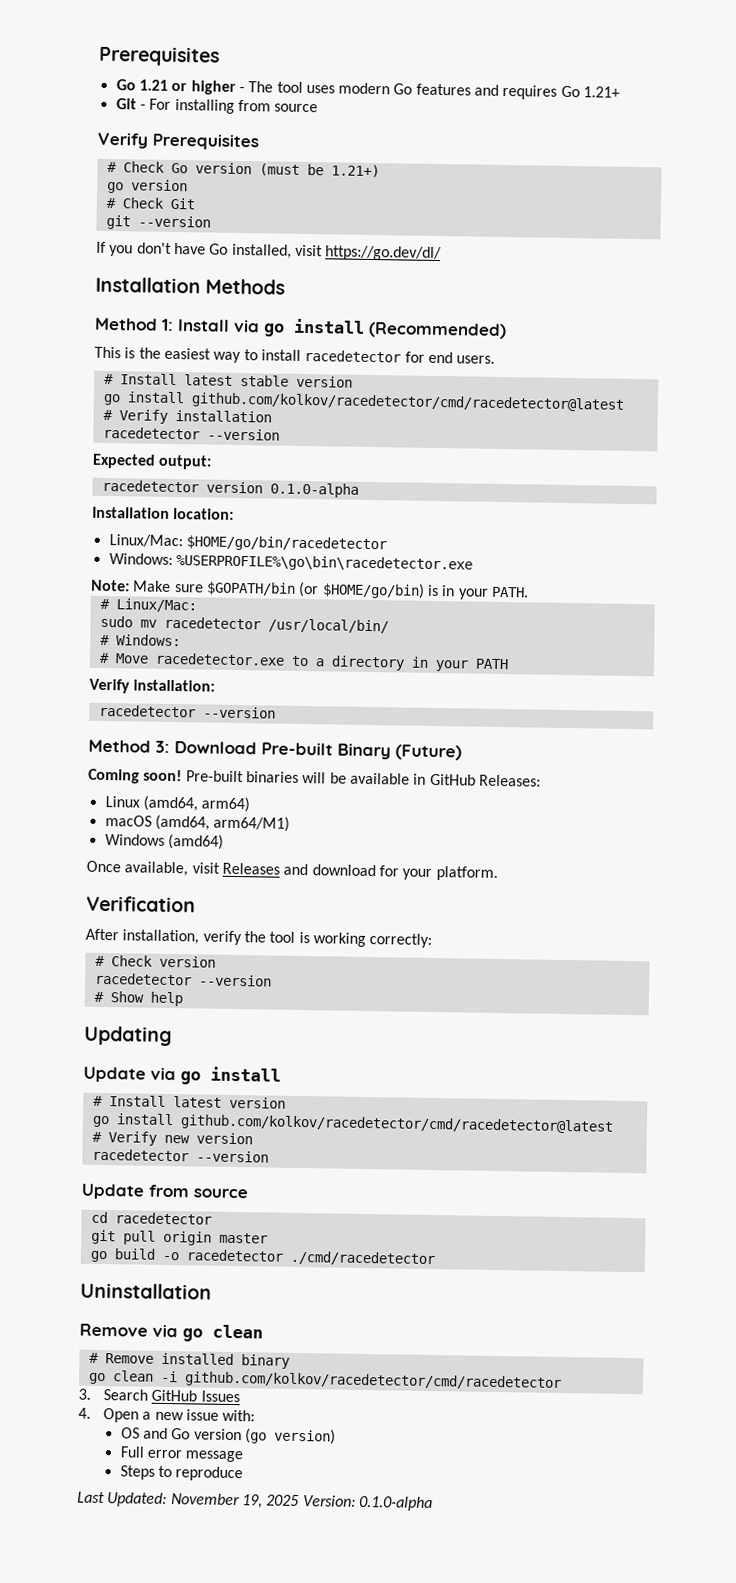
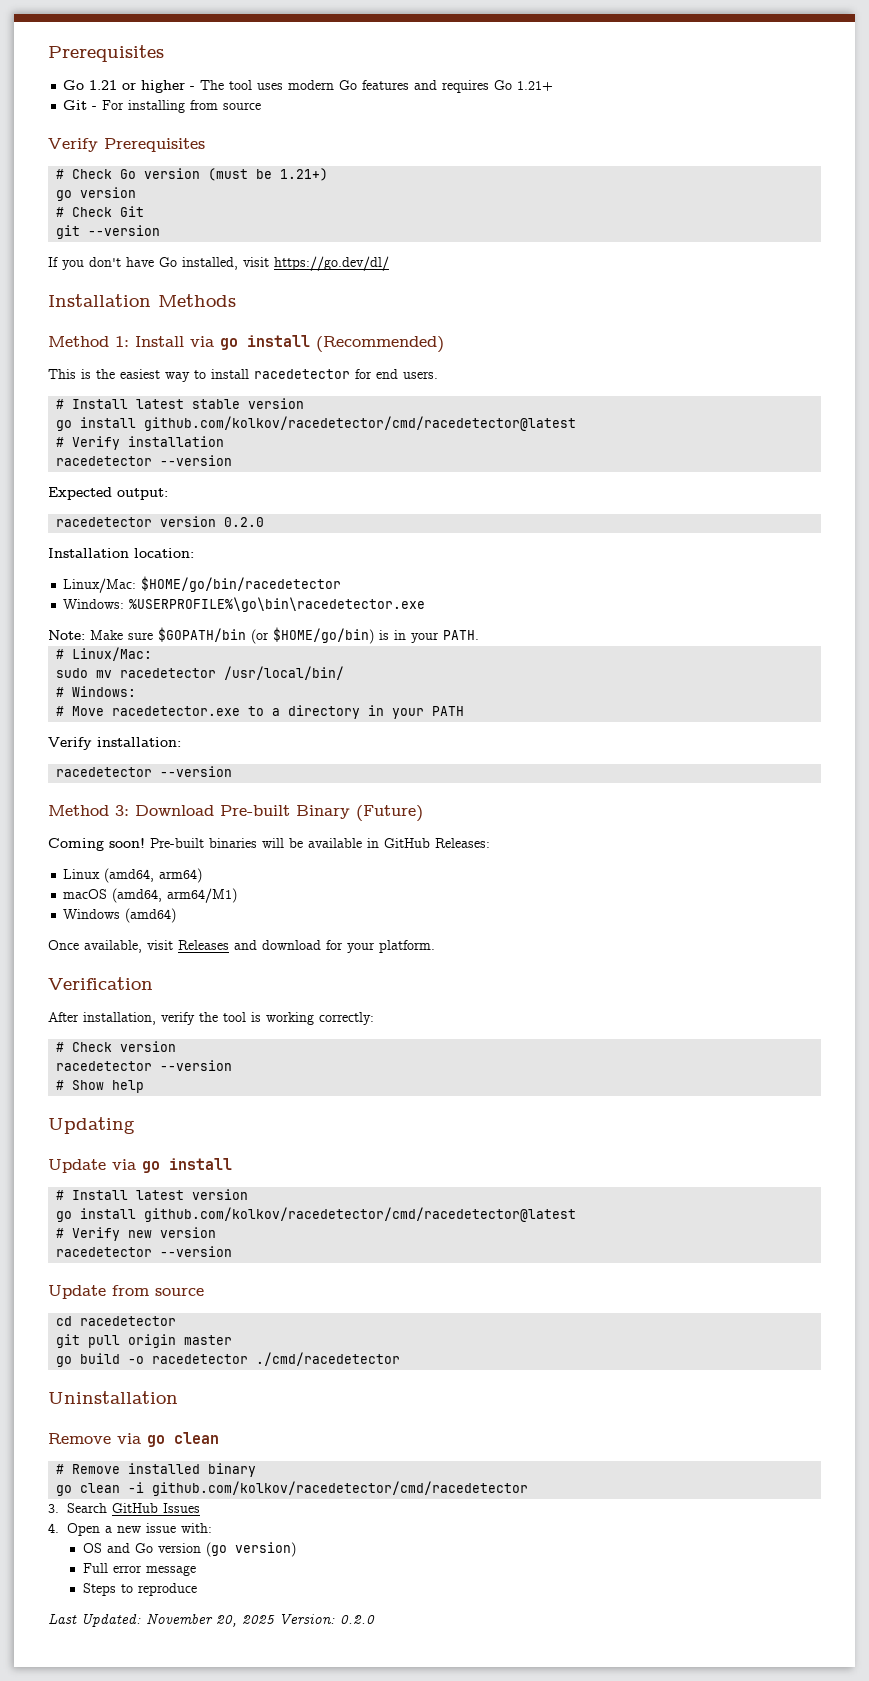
- racedetector version 0.1.0-alpha
+ racedetector version 0.2.0
- Last Updated: November 19, 2025 Version: 0.1.0-alpha
+ Last Updated: November 20, 2025 Version: 0.2.0

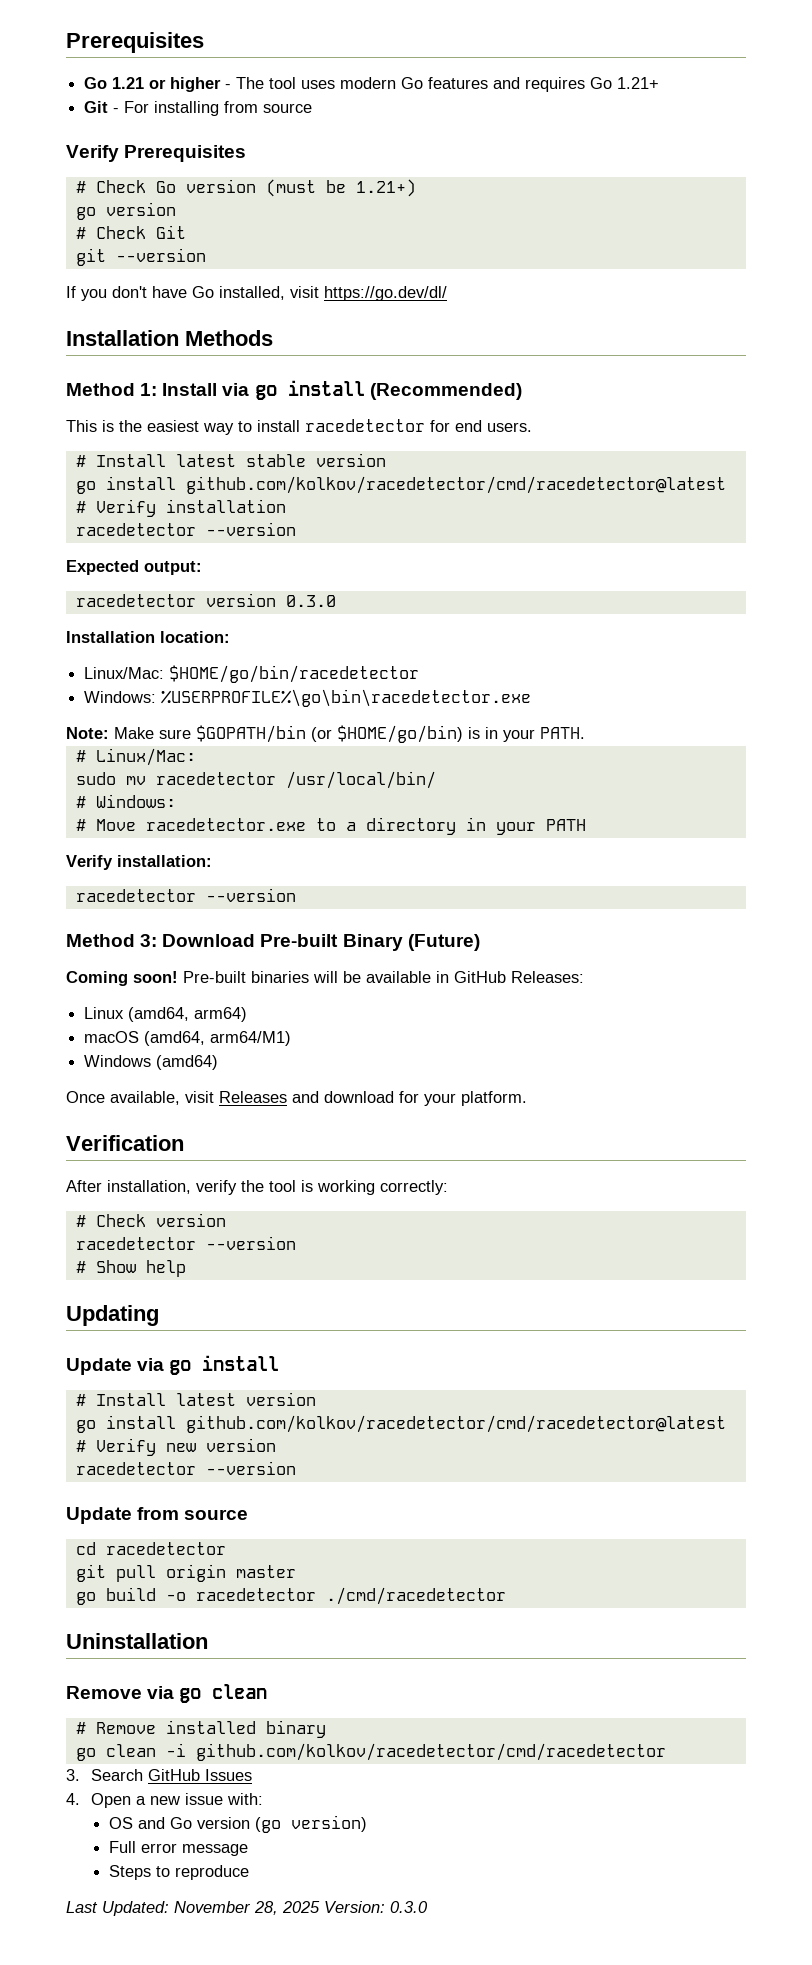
- racedetector version 0.2.0
+ racedetector version 0.3.0
- Last Updated: November 20, 2025 Version: 0.2.0
+ Last Updated: November 28, 2025 Version: 0.3.0

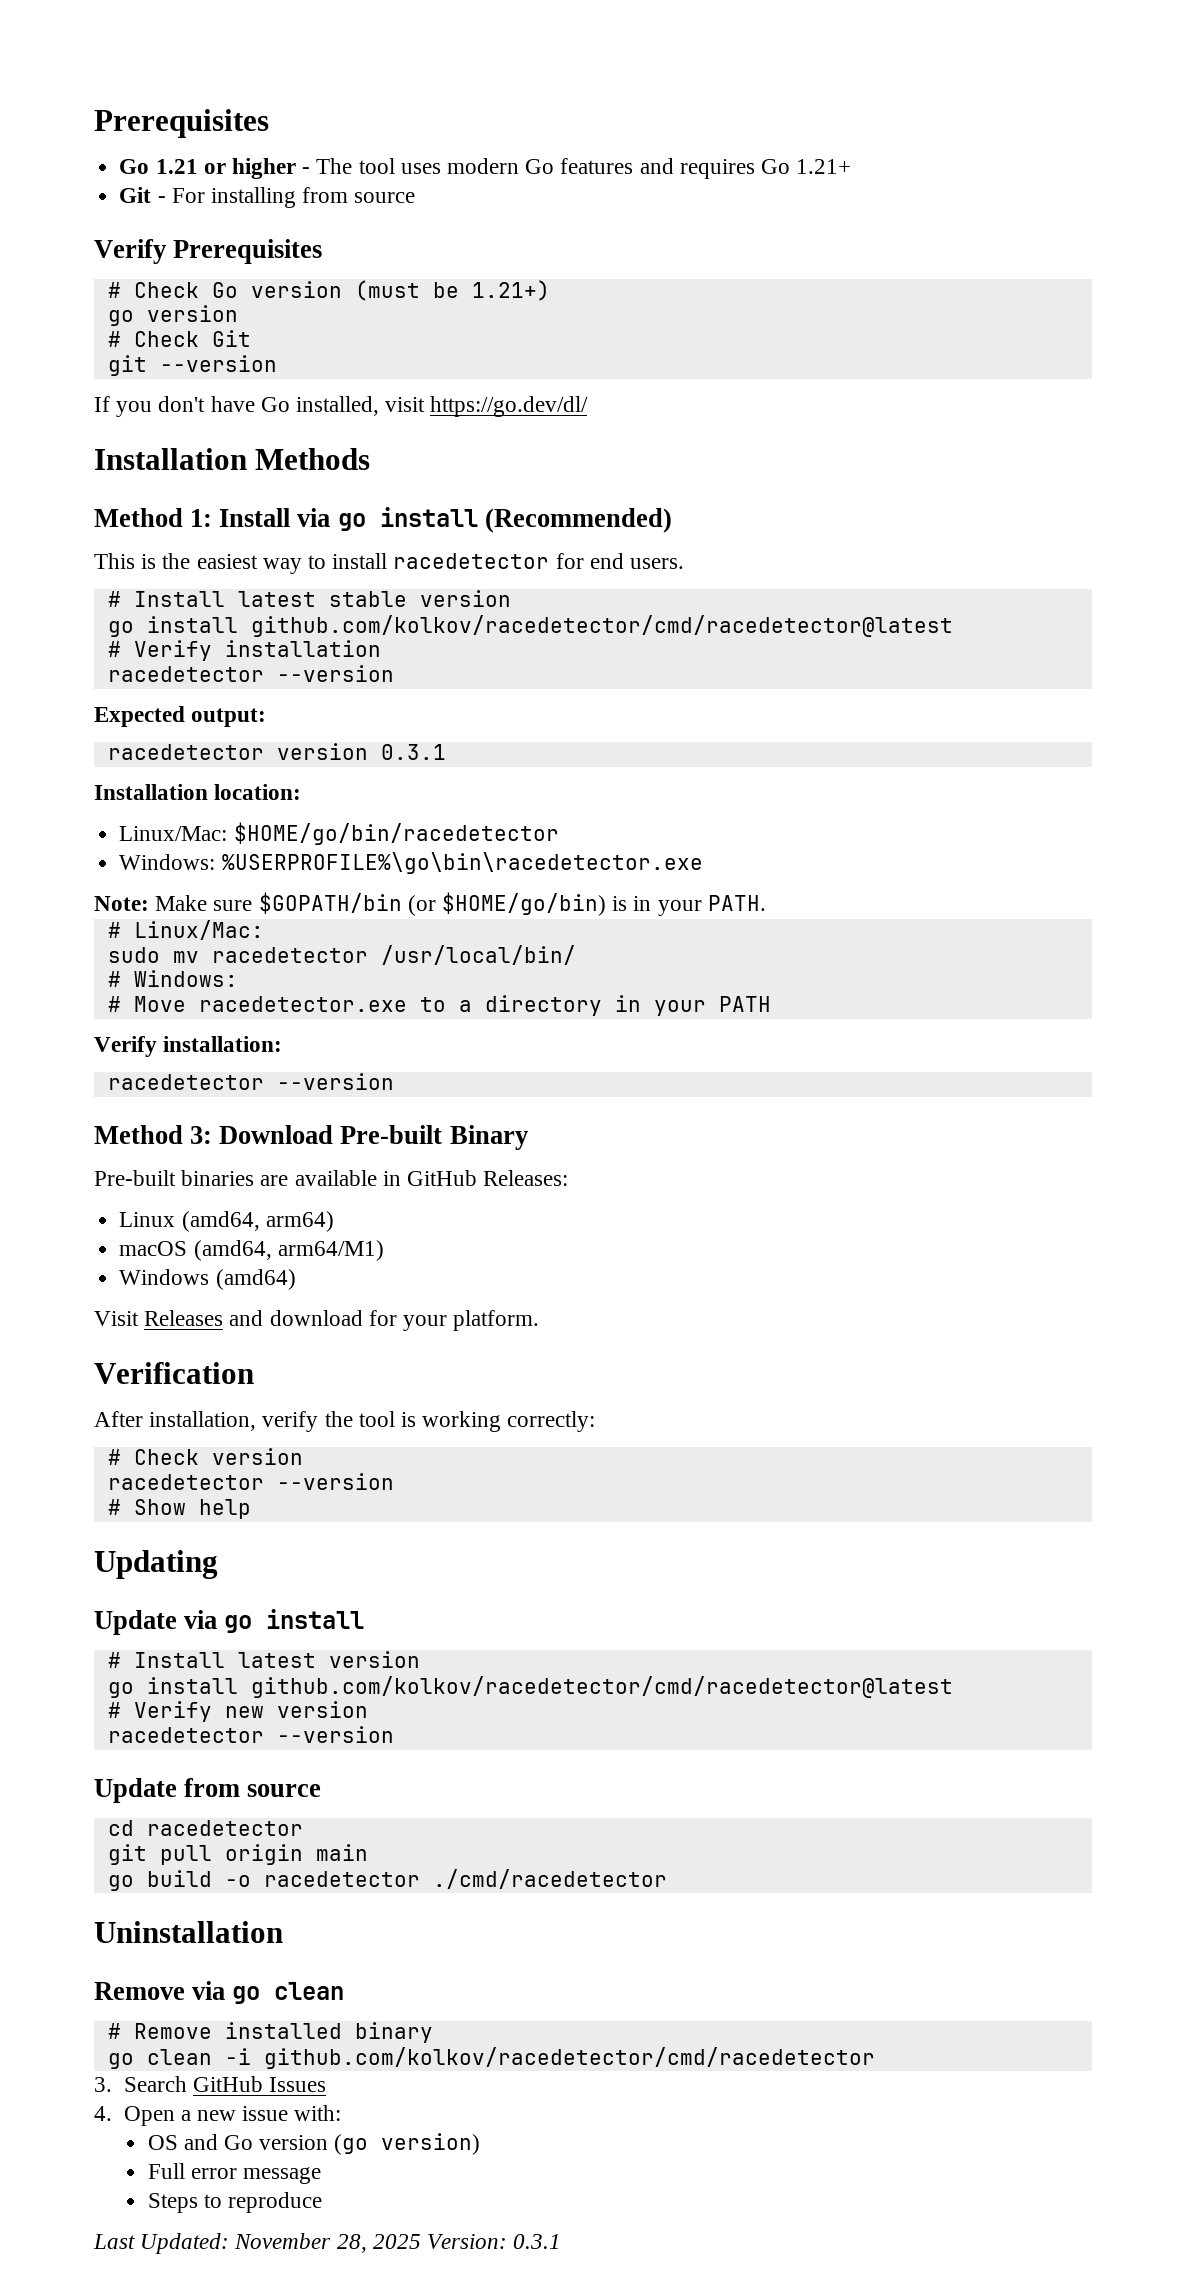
- racedetector version 0.3.0
+ racedetector version 0.3.1
- Method 3: Download Pre-built Binary (Future)
- Coming soon! Pre-built binaries will be available in GitHub Releases:
+ Method 3: Download Pre-built Binary
+ Pre-built binaries are available in GitHub Releases:
- Once available, visit Releases and download for your platform.
+ Visit Releases and download for your platform.
- git pull origin master
+ git pull origin main
- Last Updated: November 28, 2025 Version: 0.3.0
+ Last Updated: November 28, 2025 Version: 0.3.1

